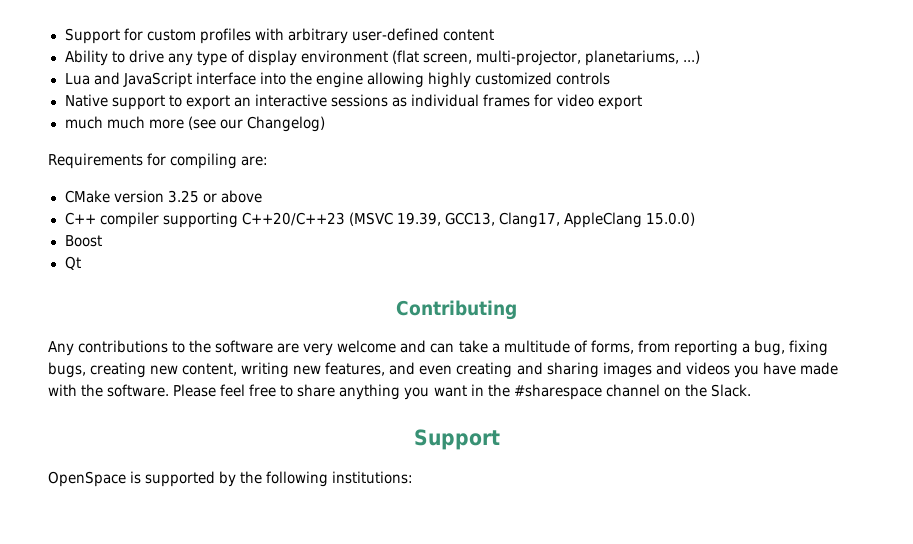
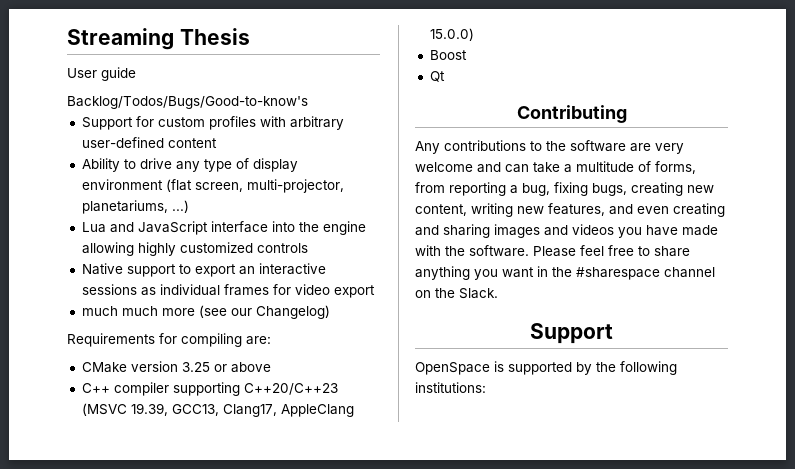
+ Streaming Thesis
+ User guide
+ Backlog/Todos/Bugs/Good-to-know's

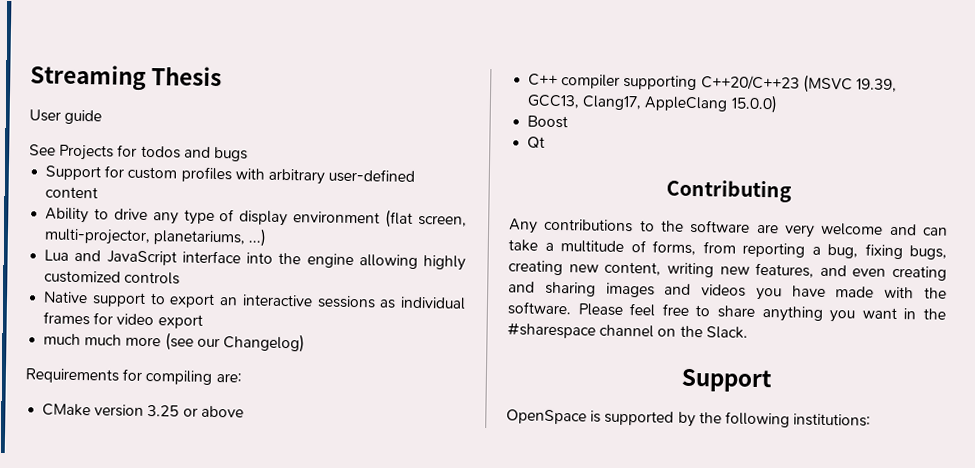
- Backlog/Todos/Bugs/Good-to-know's
+ See Projects for todos and bugs

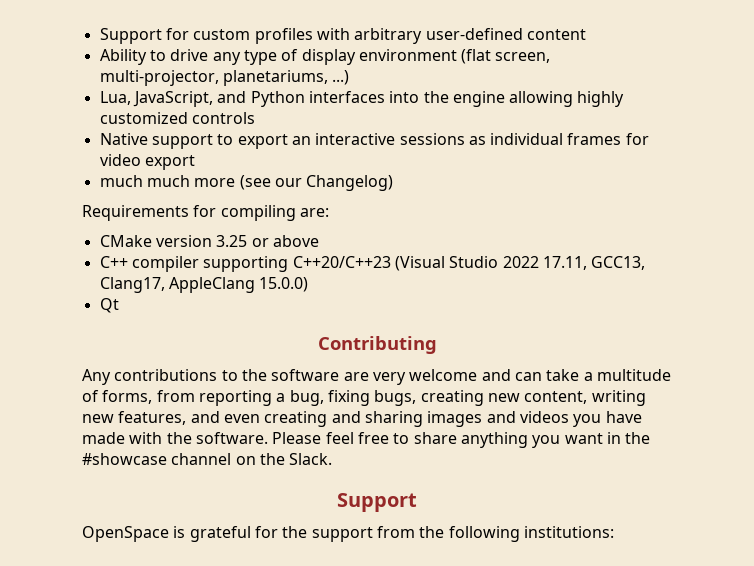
- Streaming Thesis
- User guide
- See Projects for todos and bugs
- Lua and JavaScript interface into the engine allowing highly customized controls
+ Lua, JavaScript, and Python interfaces into the engine allowing highly customized controls
- C++ compiler supporting C++20/C++23 (MSVC 19.39, GCC13, Clang17, AppleClang 15.0.0)
+ C++ compiler supporting C++20/C++23 (Visual Studio 2022 17.11, GCC13, Clang17, AppleClang 15.0.0)
- Boost
- Please feel free to share anything you want in the #sharespace channel on the Slack.
+ Please feel free to share anything you want in the #showcase channel on the Slack.
- OpenSpace is supported by the following institutions:
+ OpenSpace is grateful for the support from the following institutions:

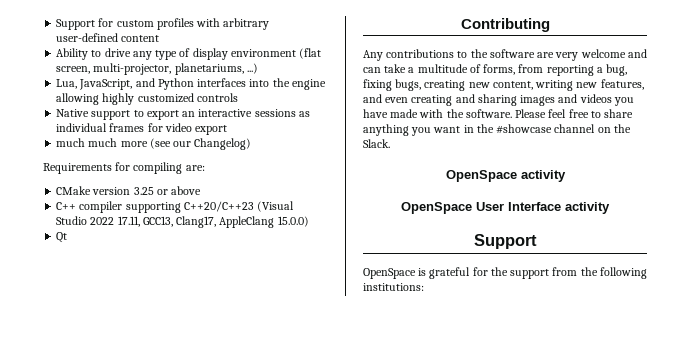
+ OpenSpace activity
+ OpenSpace User Interface activity

